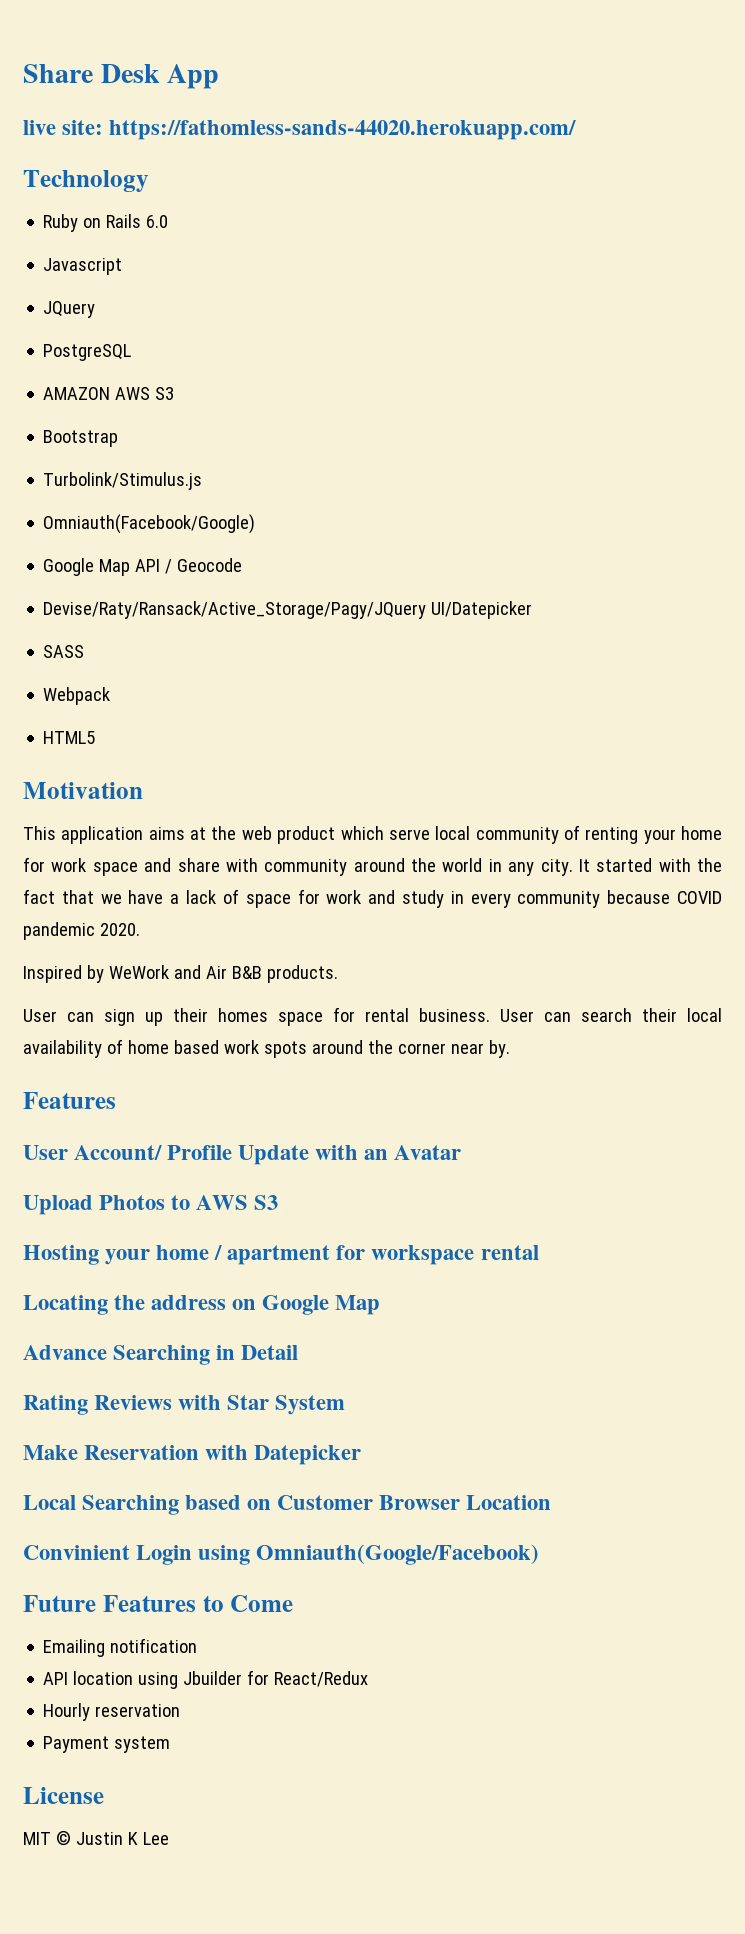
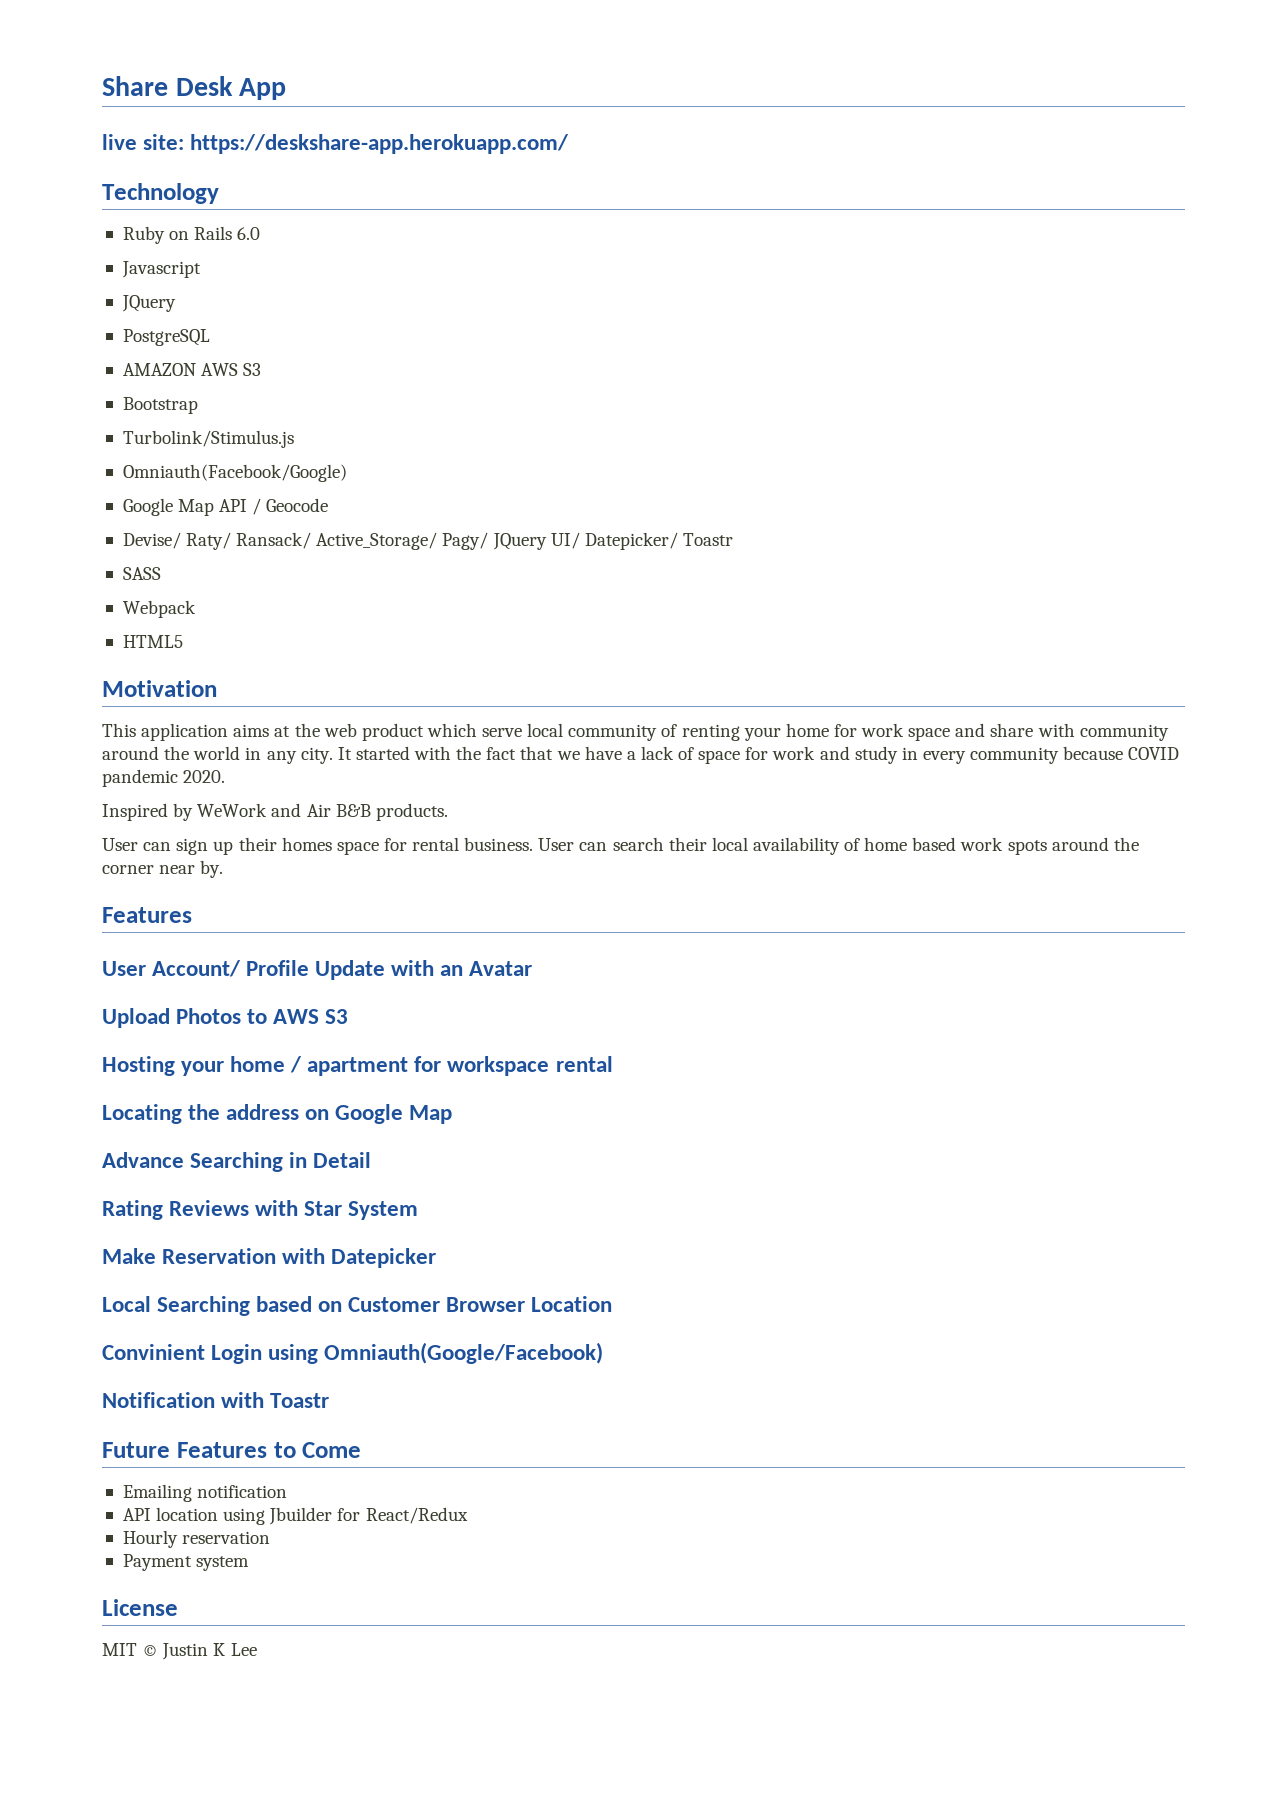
- live site: https://fathomless-sands-44020.herokuapp.com/
+ live site: https://deskshare-app.herokuapp.com/
- Devise/Raty/Ransack/Active_Storage/Pagy/JQuery UI/Datepicker
+ Devise/ Raty/ Ransack/ Active_Storage/ Pagy/ JQuery UI/ Datepicker/ Toastr
+ Notification with Toastr

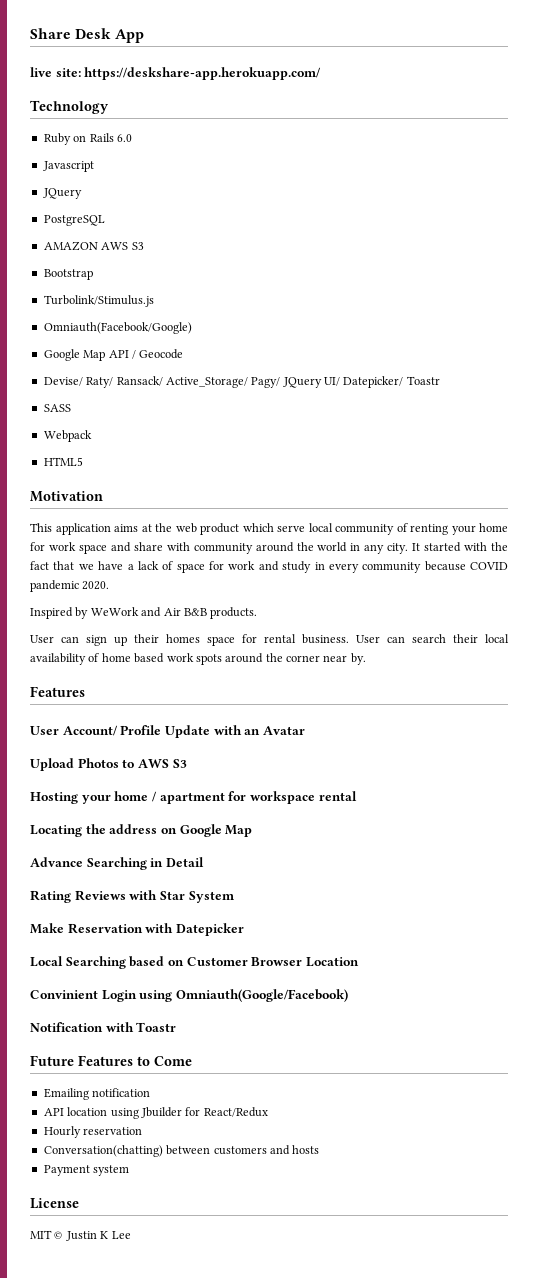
+ Conversation(chatting) between customers and hosts

